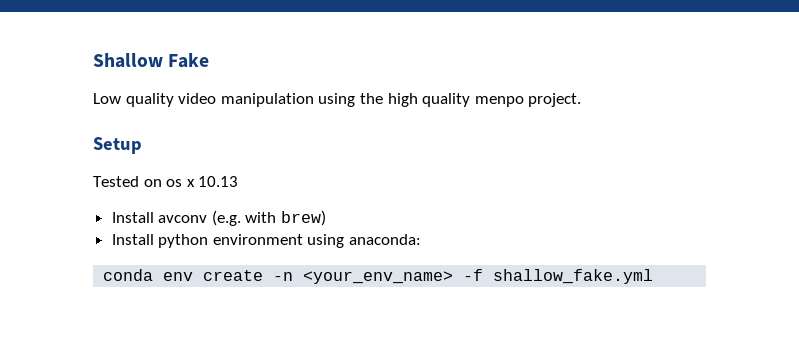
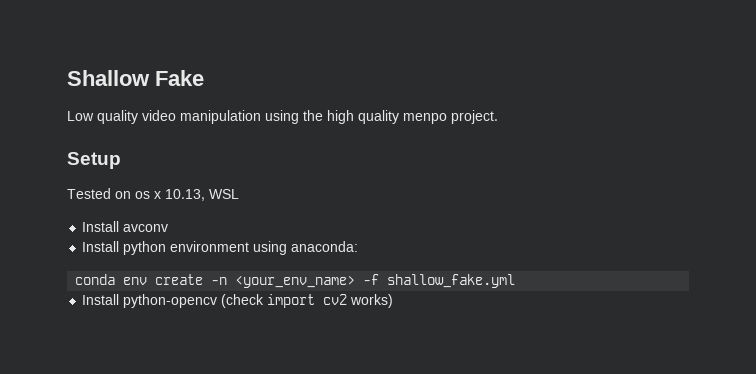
- Tested on os x 10.13
+ Tested on os x 10.13, WSL
- Install avconv (e.g. with brew)
+ Install avconv
+ Install python-opencv (check import cv2 works)

